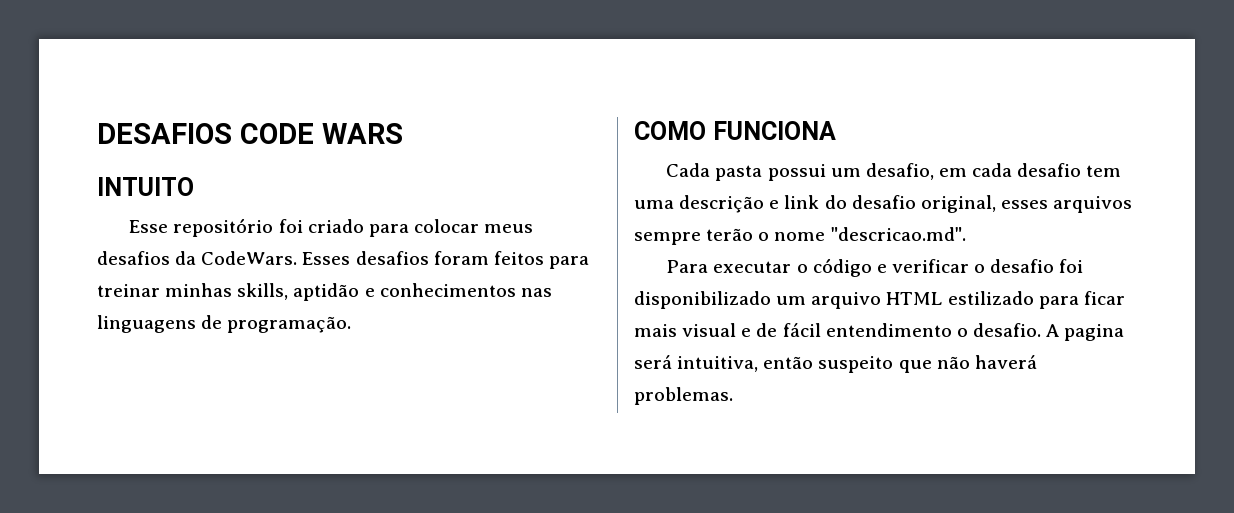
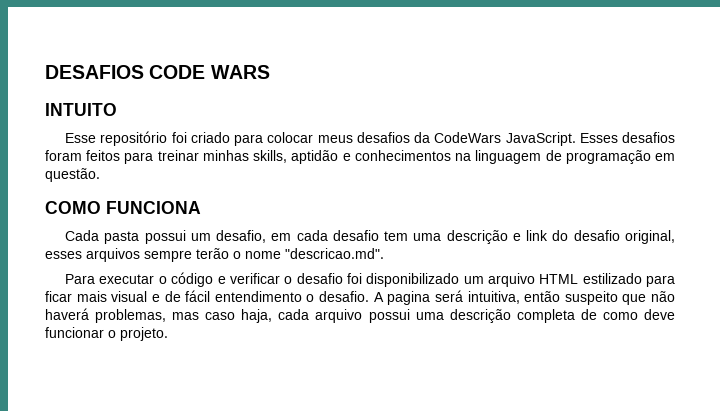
- Esse repositório foi criado para colocar meus desafios da CodeWars.
+ Esse repositório foi criado para colocar meus desafios da CodeWars JavaScript.
- Esses desafios foram feitos para treinar minhas skills, aptidão e conhecimentos nas linguagens de programação.
+ Esses desafios foram feitos para treinar minhas skills, aptidão e conhecimentos na linguagem de programação em questão.
- A pagina será intuitiva, então suspeito que não haverá problemas.
+ A pagina será intuitiva, então suspeito que não haverá problemas, mas caso haja, cada arquivo possui uma descrição completa de como deve funcionar o projeto.

